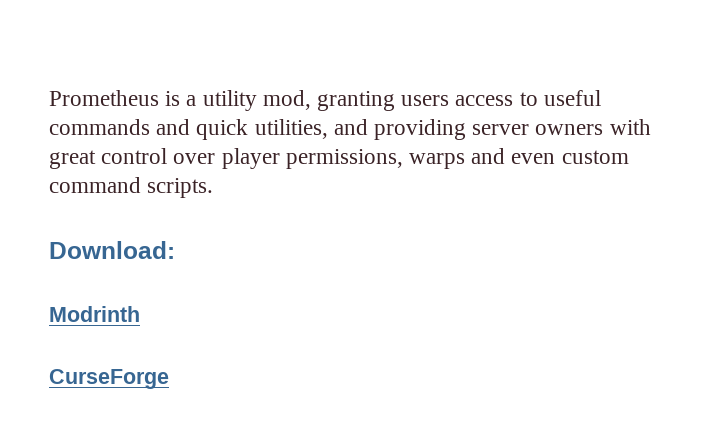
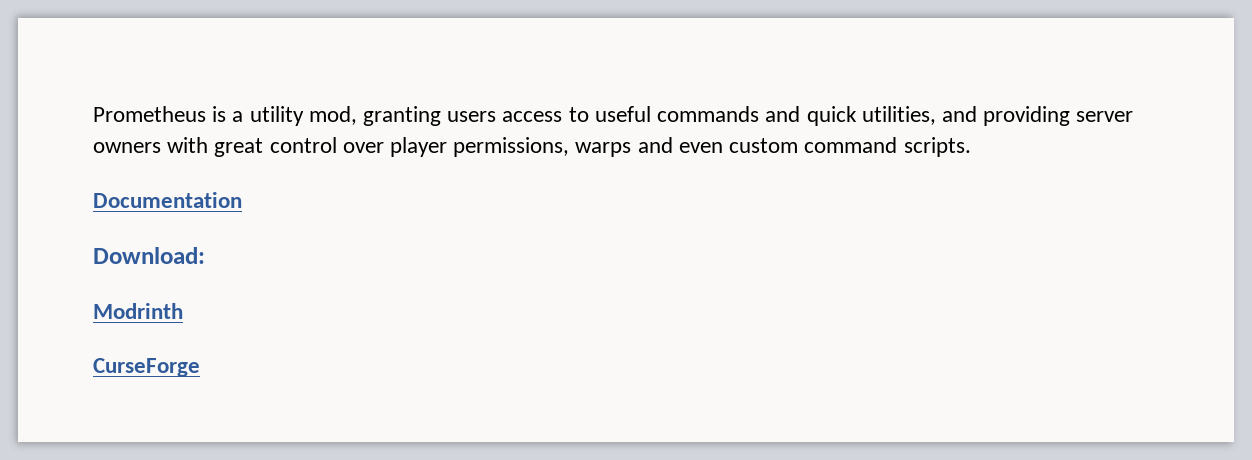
+ Documentation

